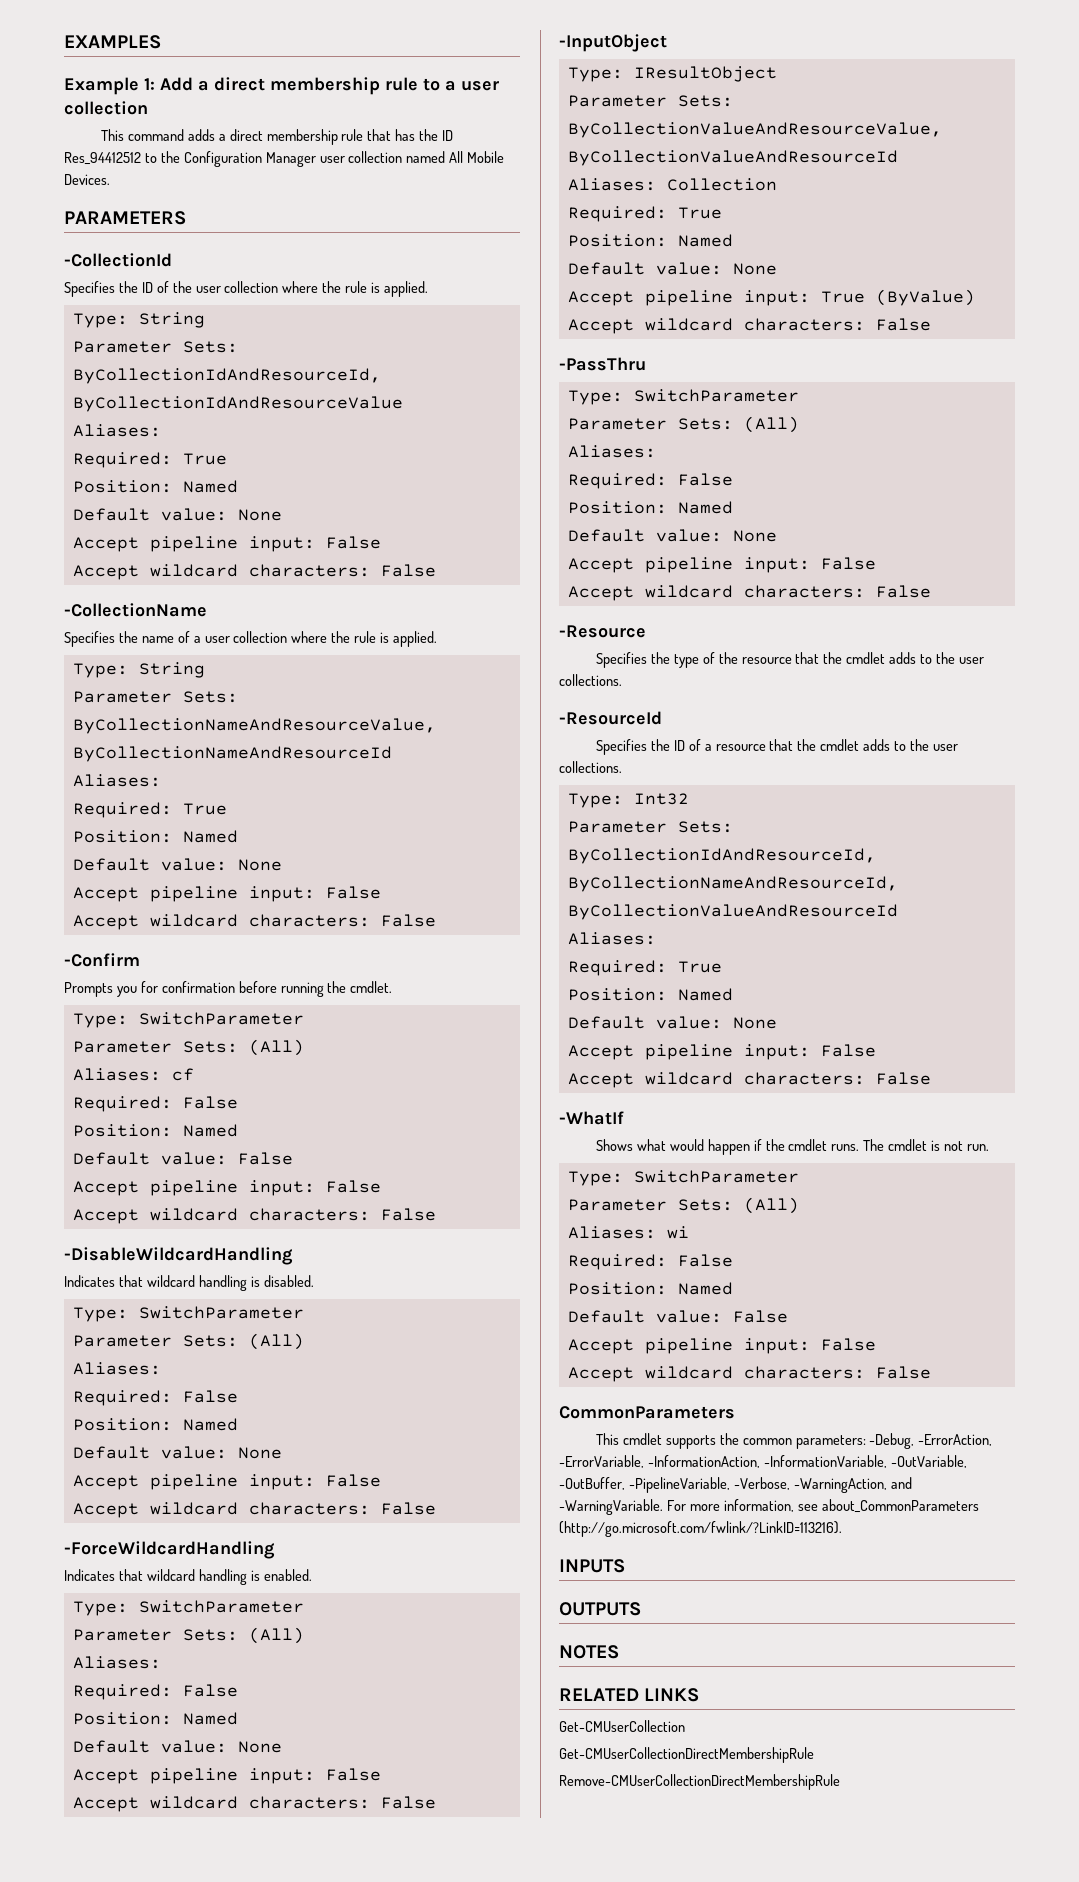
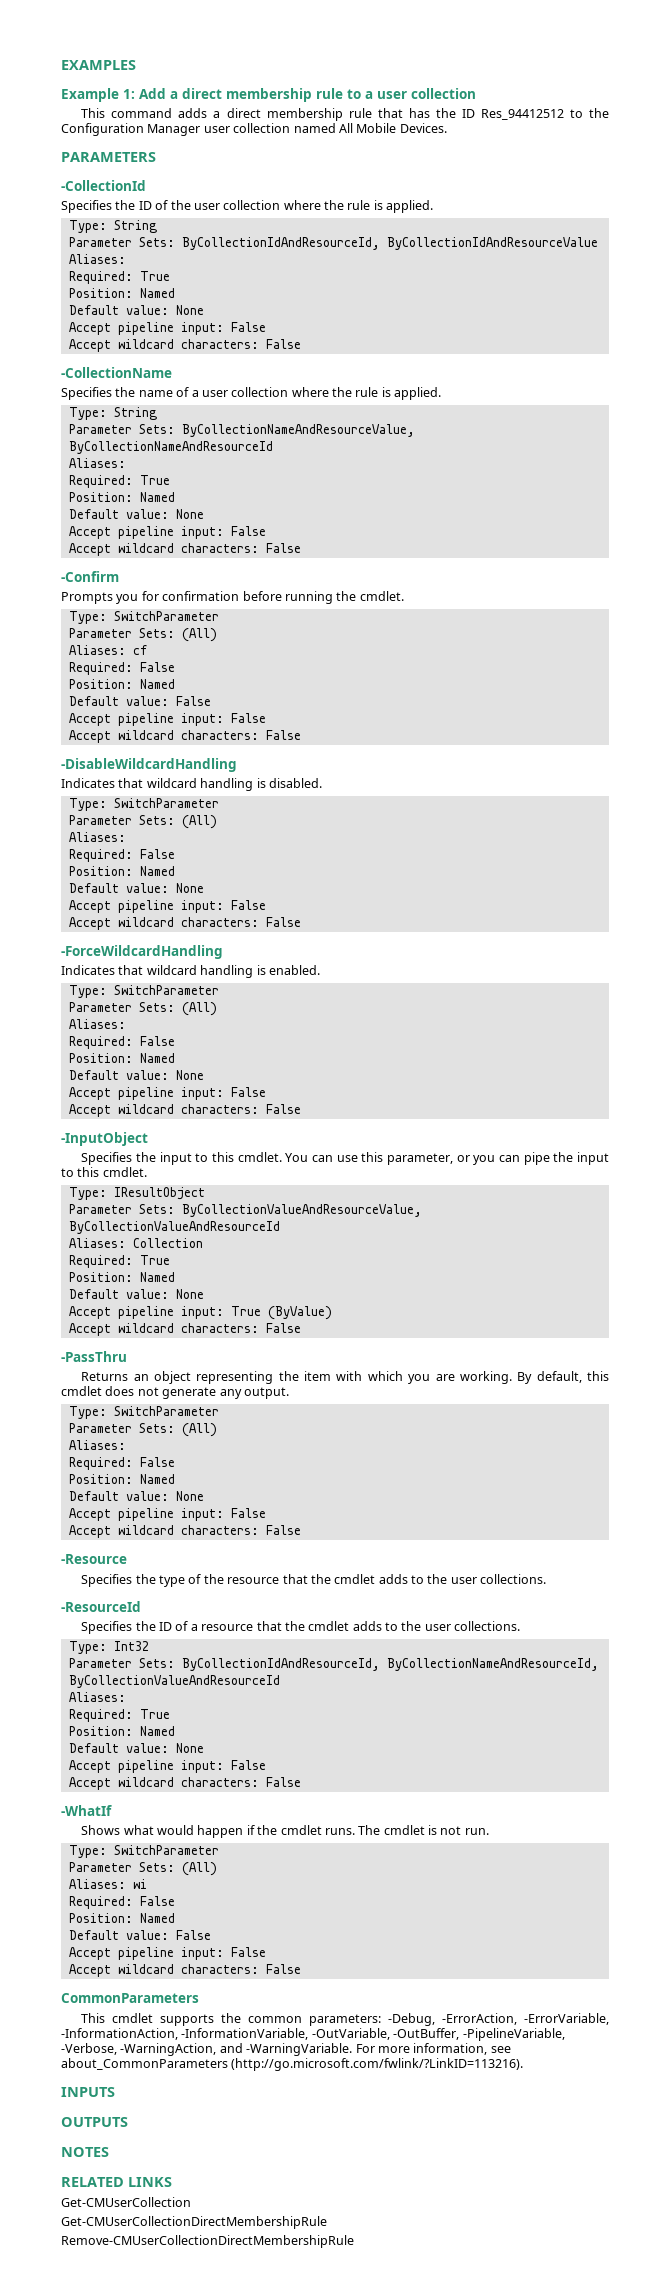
+ Specifies the input to this cmdlet. You can use this parameter, or you can pipe the input to this cmdlet.
+ Returns an object representing the item with which you are working. By default, this cmdlet does not generate any output.

